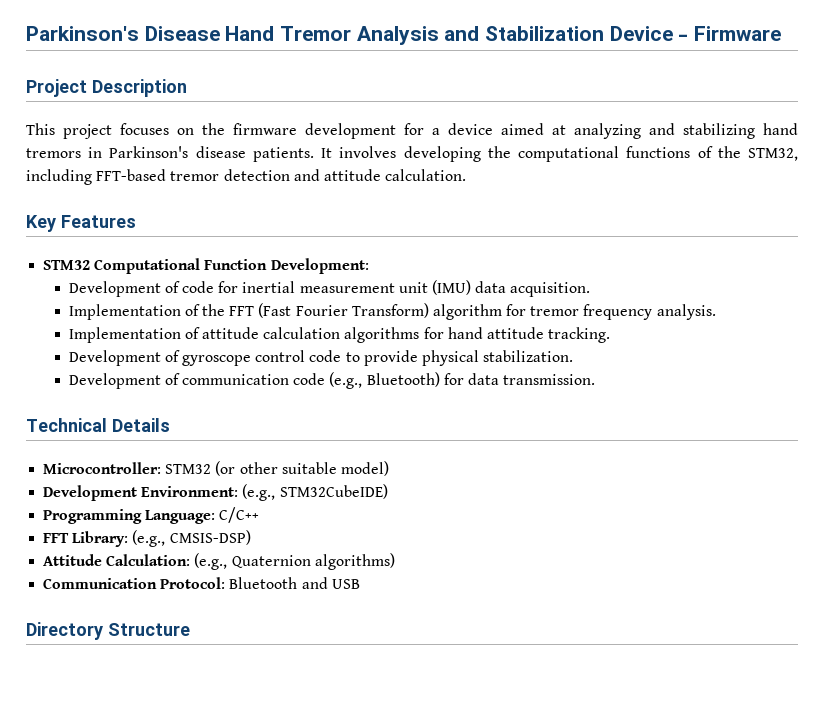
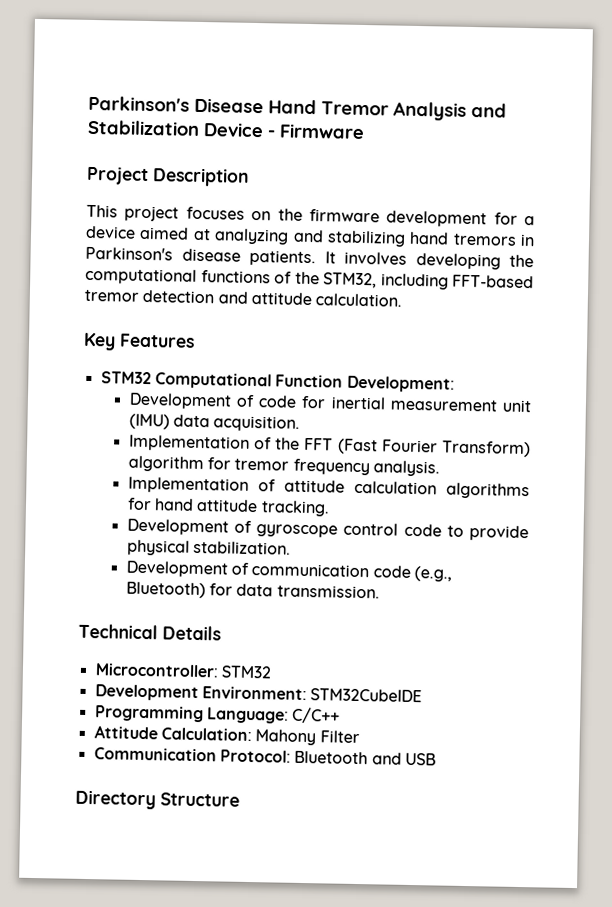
- Microcontroller: STM32 (or other suitable model)
+ Microcontroller: STM32
- Development Environment: (e.g., STM32CubeIDE)
+ Development Environment: STM32CubeIDE
- FFT Library: (e.g., CMSIS-DSP)
- Attitude Calculation: (e.g., Quaternion algorithms)
+ Attitude Calculation: Mahony Filter

